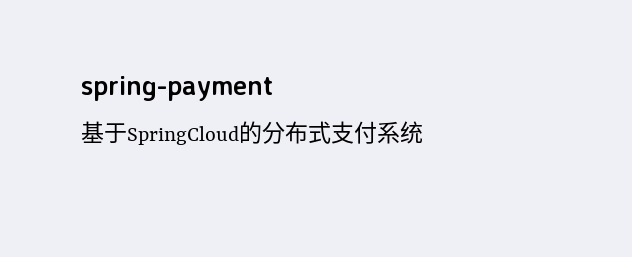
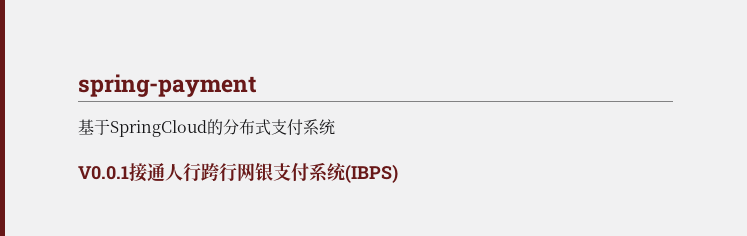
+ V0.0.1接通人行跨行网银支付系统(IBPS)

